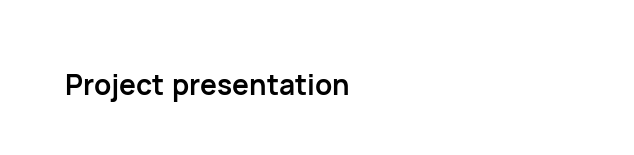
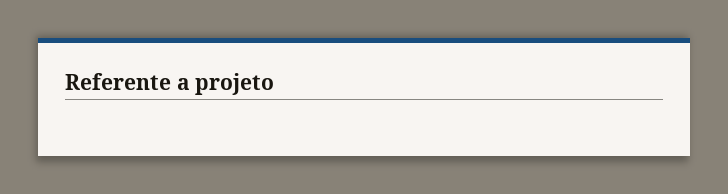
- Project presentation
+ Referente a projeto

